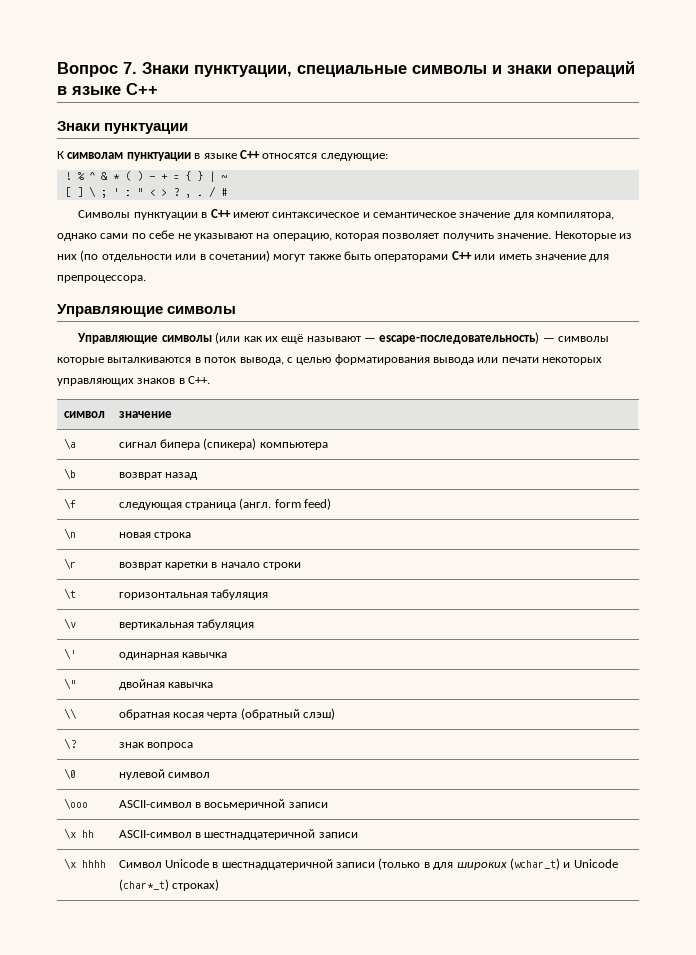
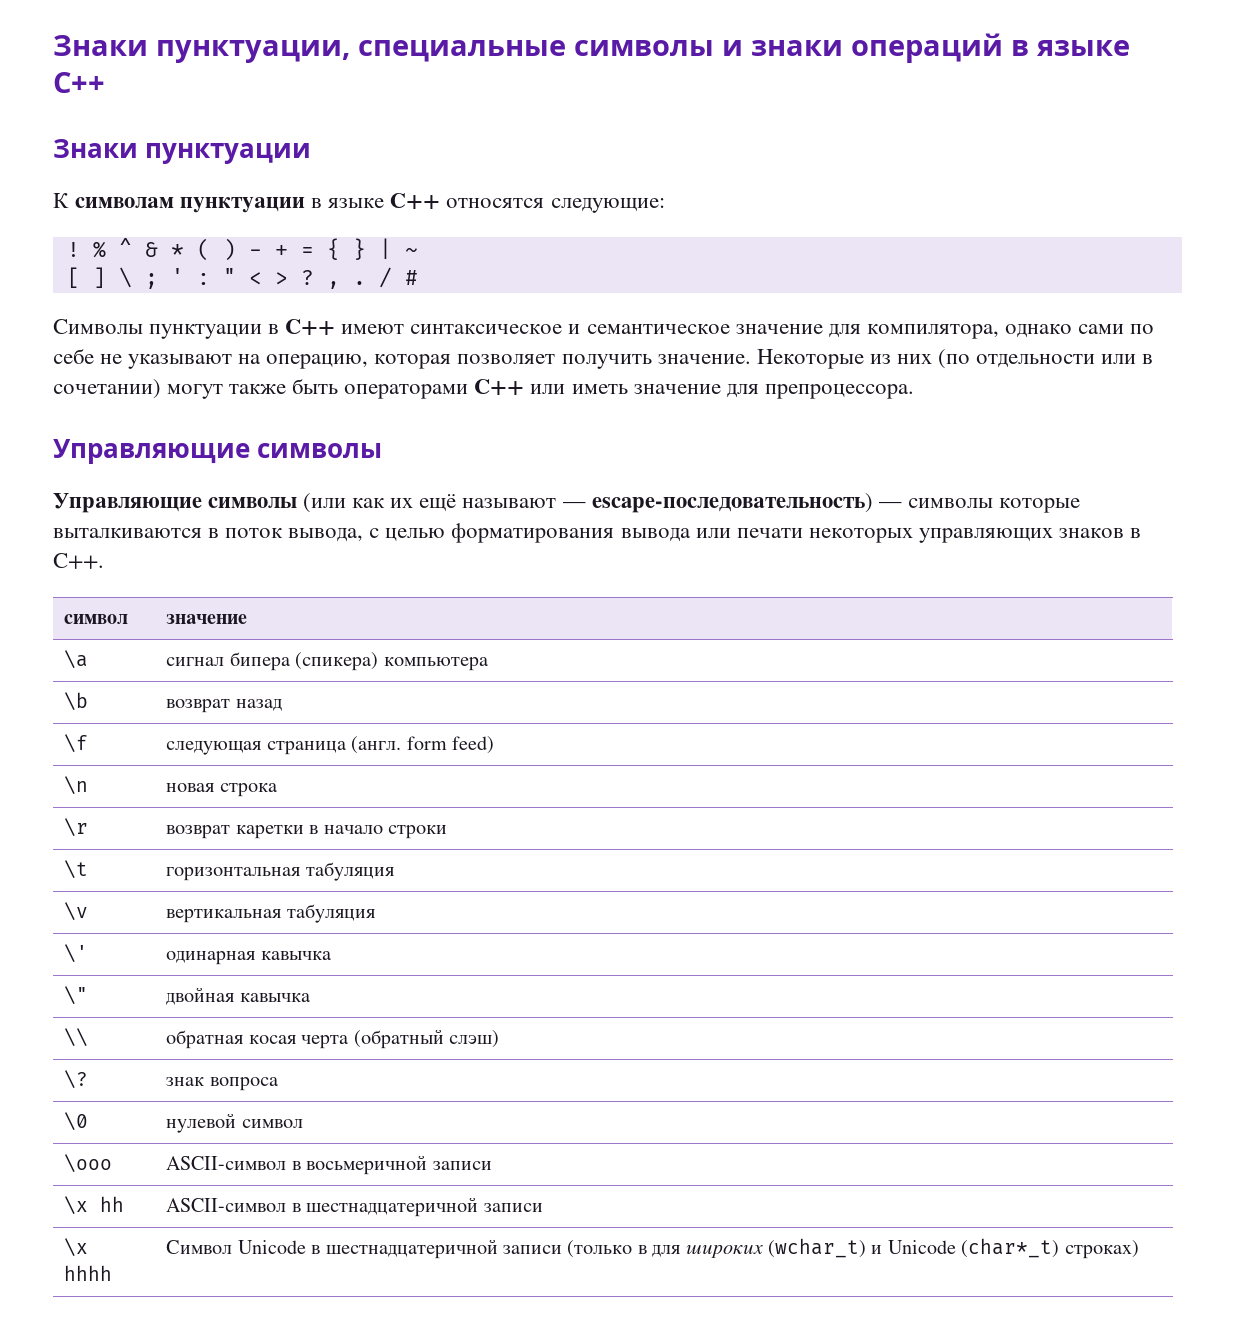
- Вопрос 7. Знаки пунктуации, специальные символы и знаки операций в языке С++
+ Знаки пунктуации, специальные символы и знаки операций в языке С++

